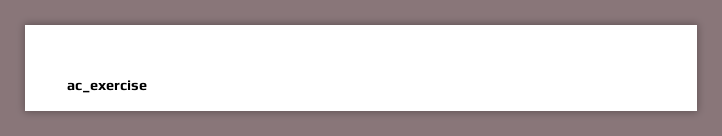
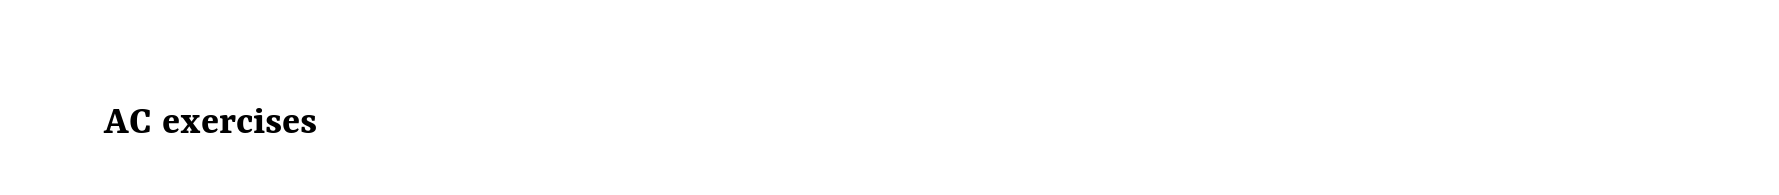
- ac_exercise
+ AC exercises

